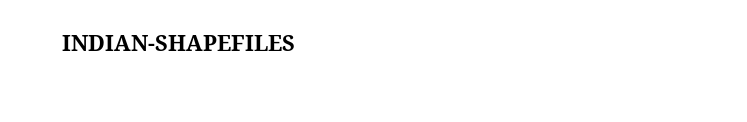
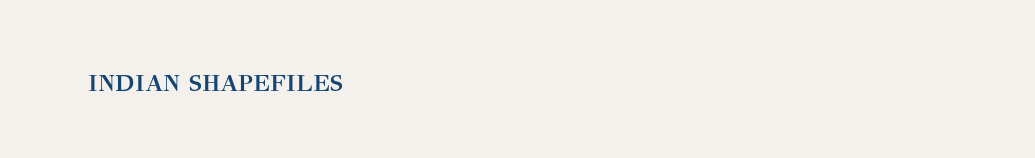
- INDIAN-SHAPEFILES
+ INDIAN SHAPEFILES

